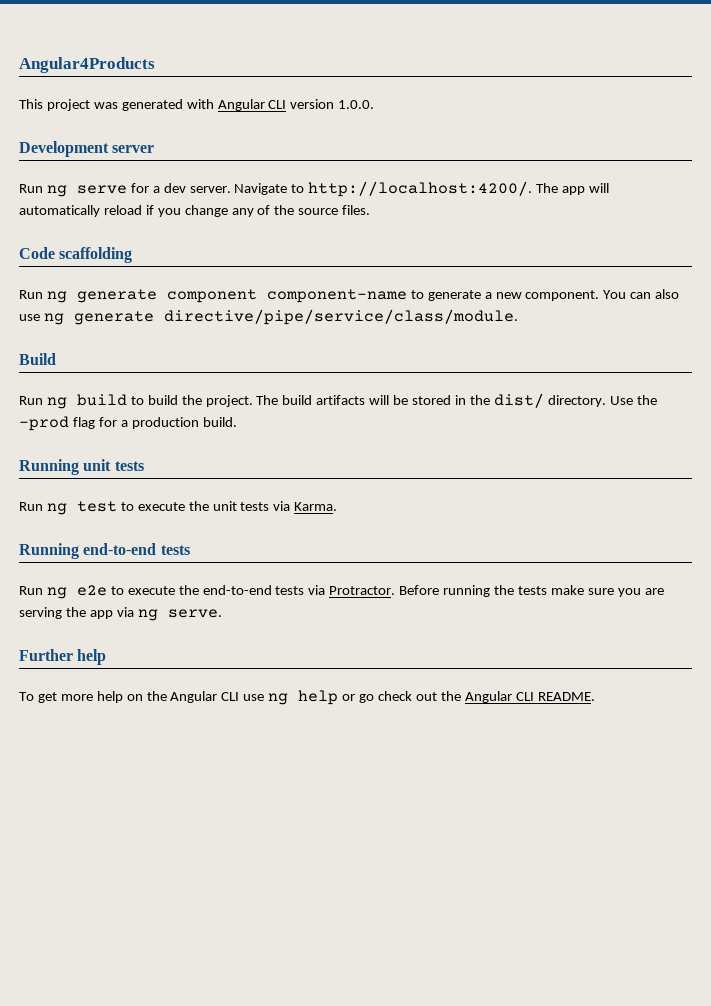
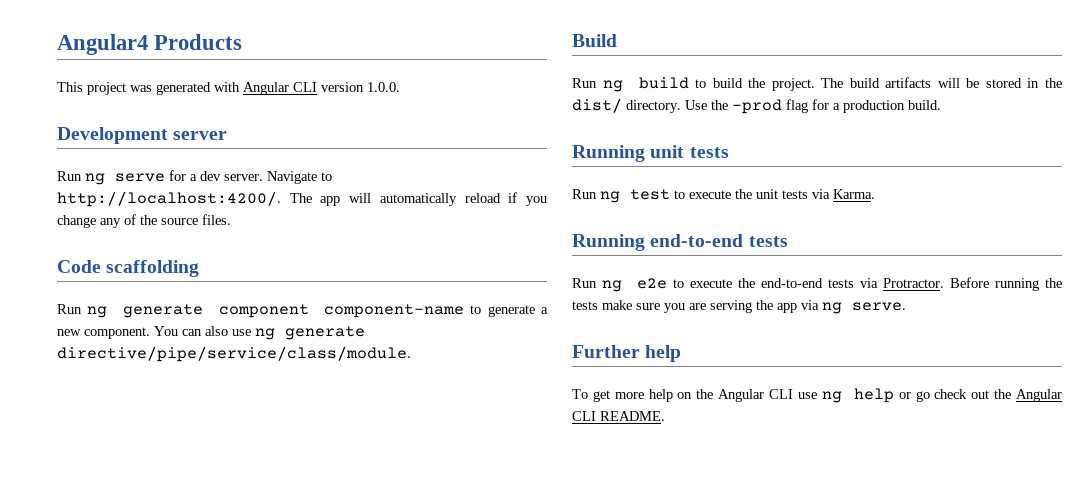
- Angular4Products
+ Angular4 Products

